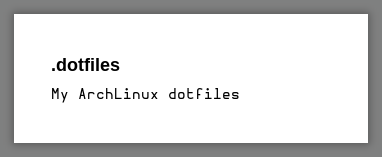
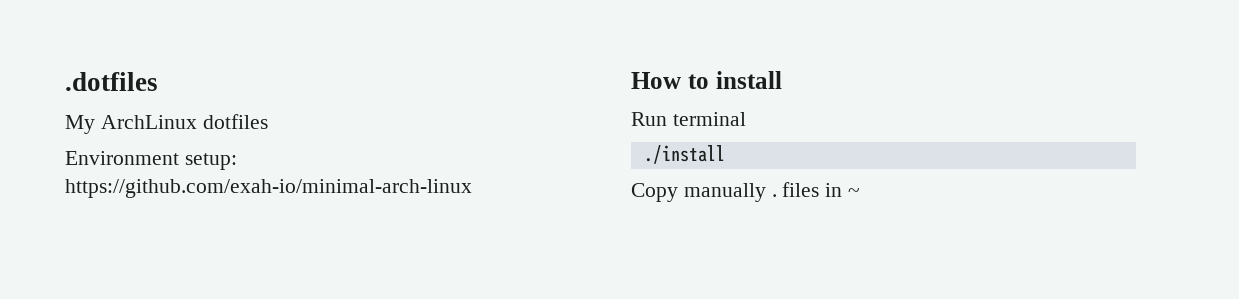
+ Environment setup: https://github.com/exah-io/minimal-arch-linux
+ How to install
+ Run terminal
+ ./install
+ Copy manually . files in ~

